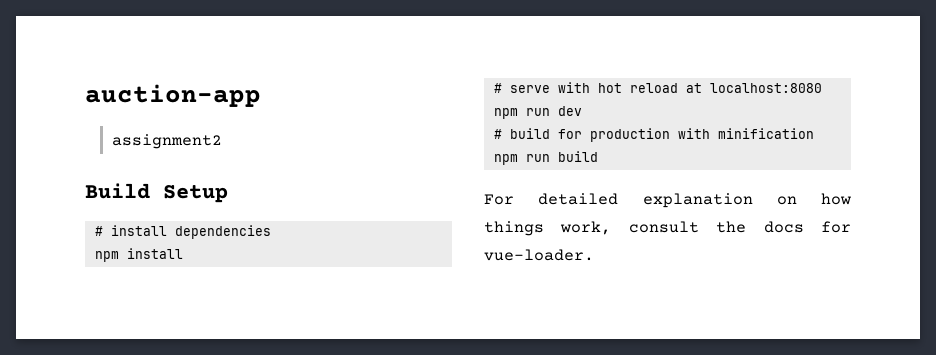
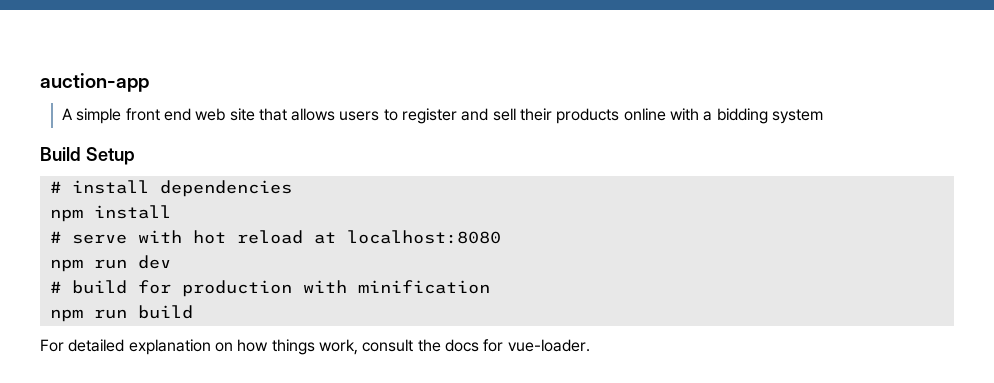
- assignment2
+ A simple front end web site that allows users to register and sell their products online with a bidding system

